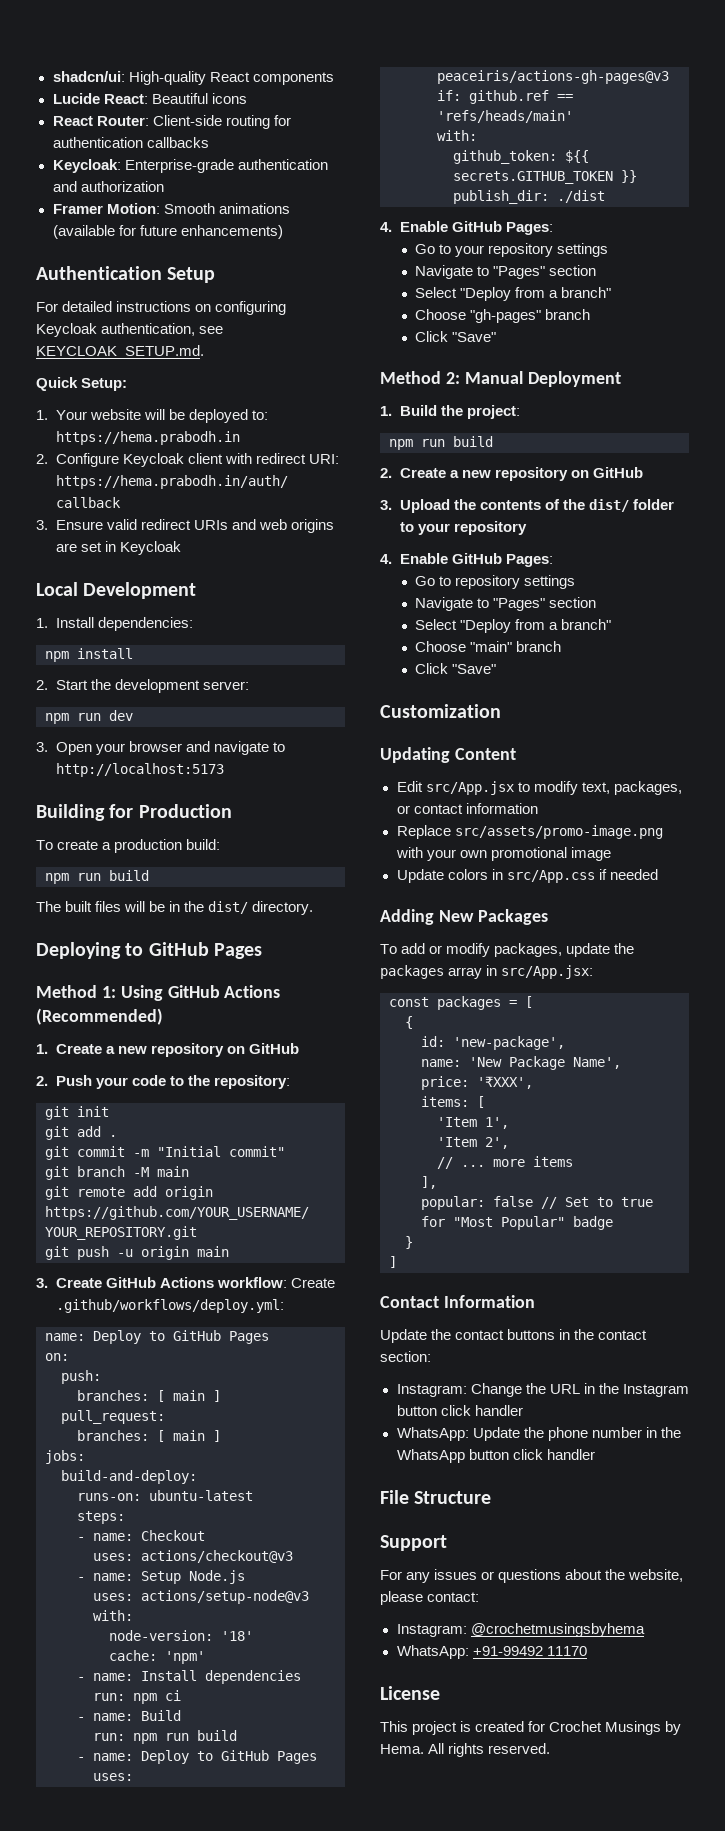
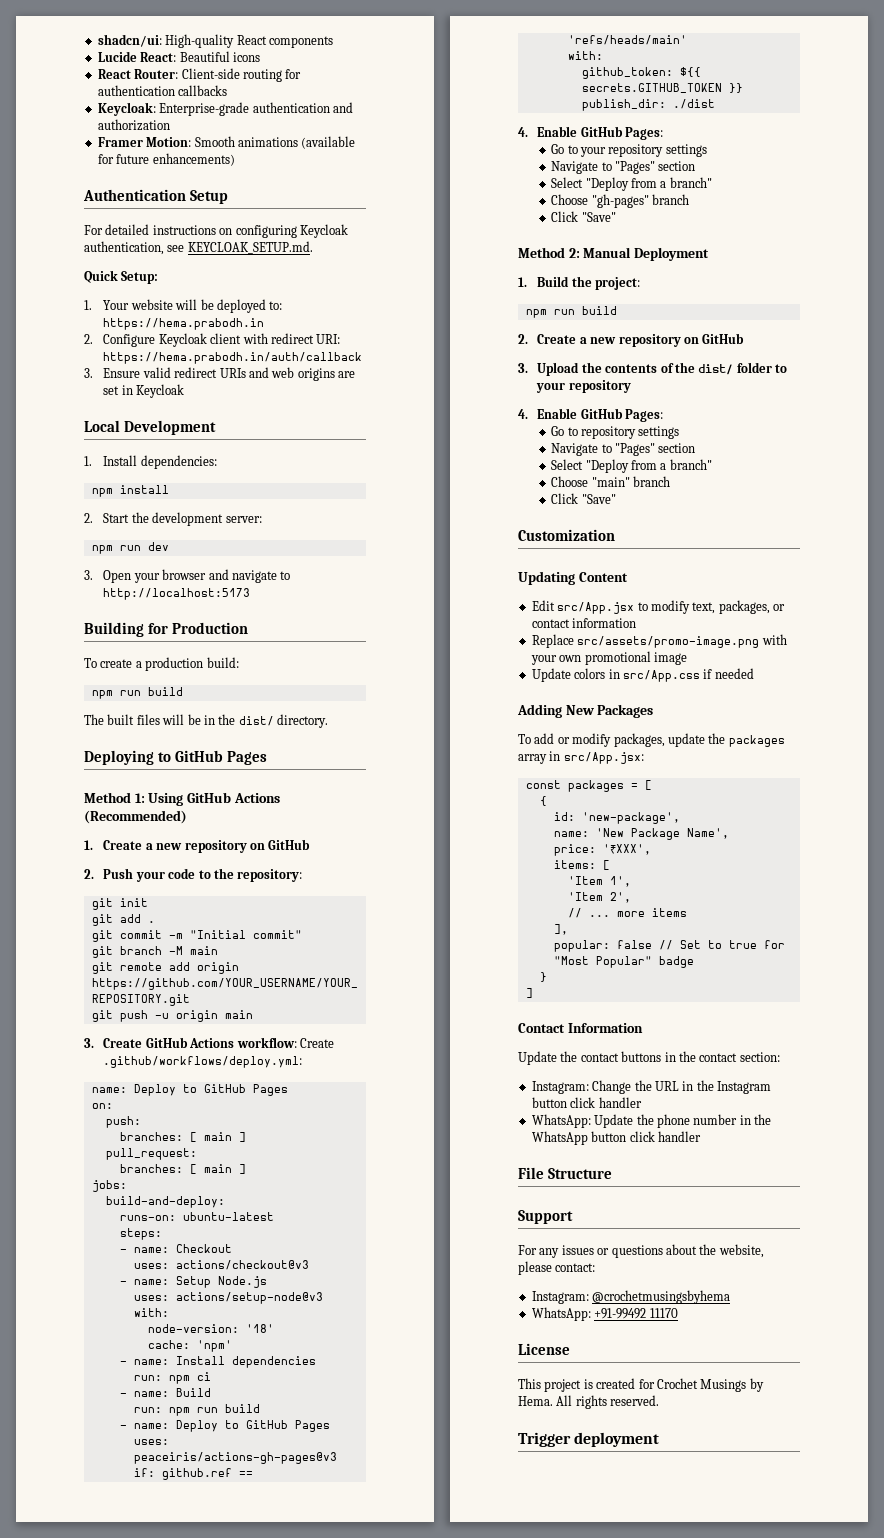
+ Trigger deployment

